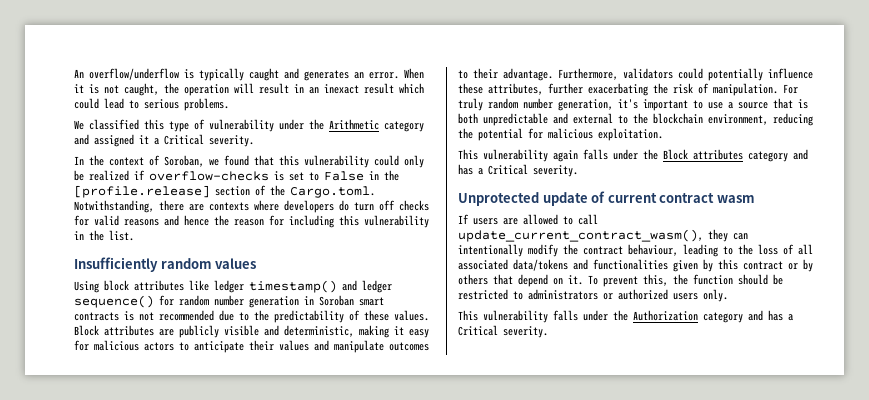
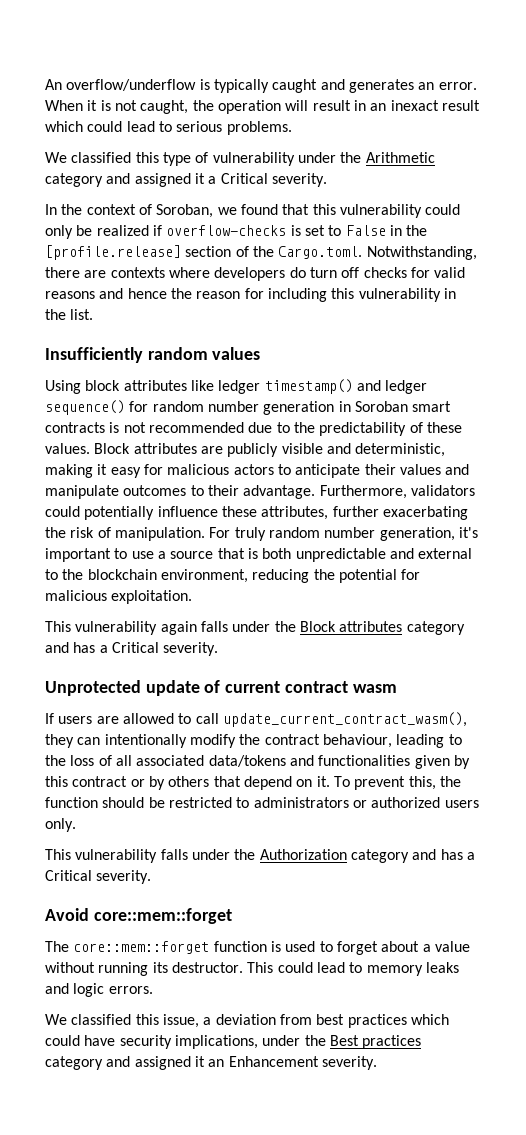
+ Avoid core::mem::forget
+ The core::mem::forget function is used to forget about a value without running its destructor. This could lead to memory leaks and logic errors.
+ We classified this issue, a deviation from best practices which could have security implications, under the Best practices category and assigned it an Enhancement severity.

